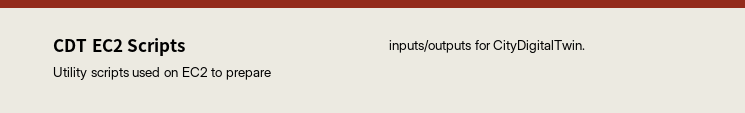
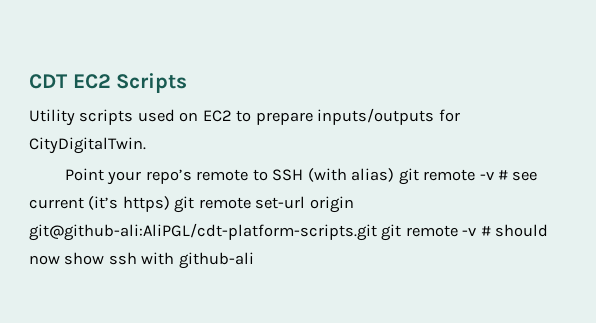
+ Point your repo’s remote to SSH (with alias) git remote -v # see current (it’s https) git remote set-url origin git@github-ali:AliPGL/cdt-platform-scripts.git git remote -v # should now show ssh with github-ali

